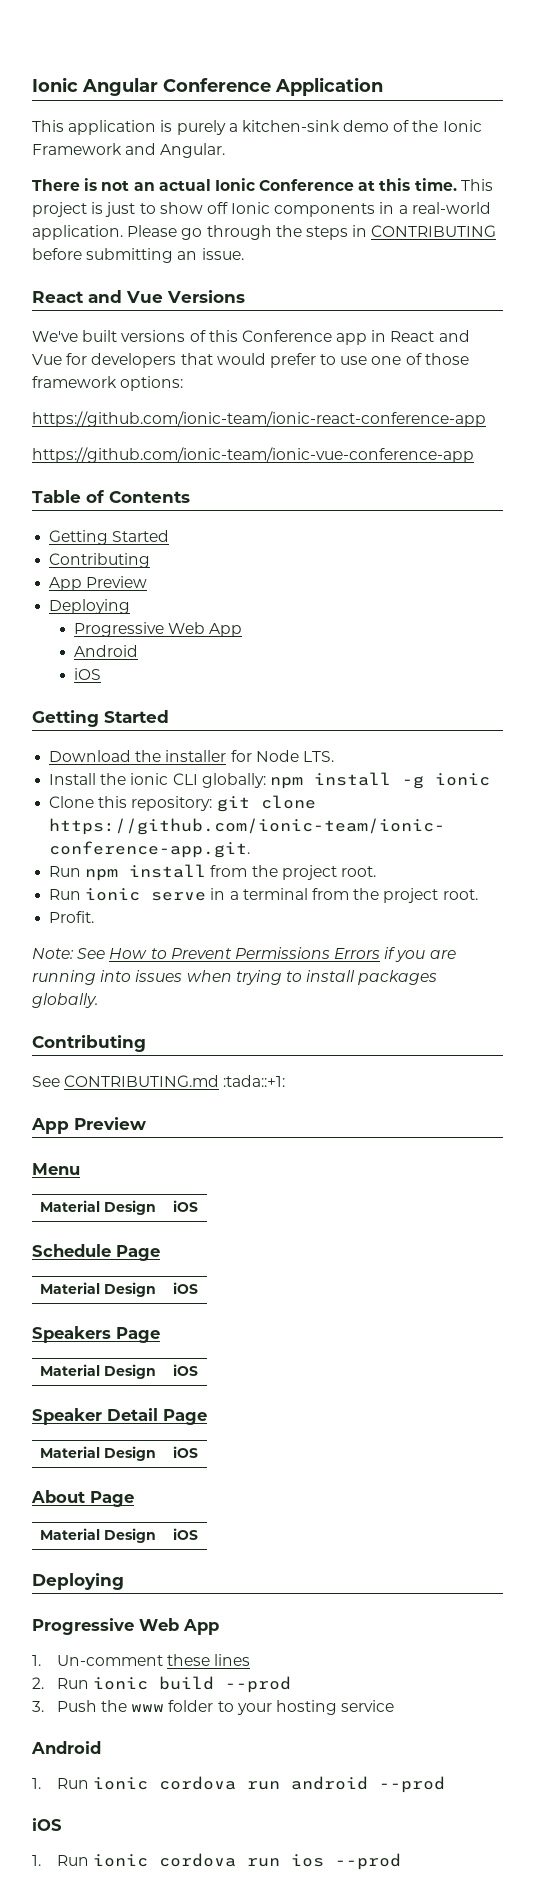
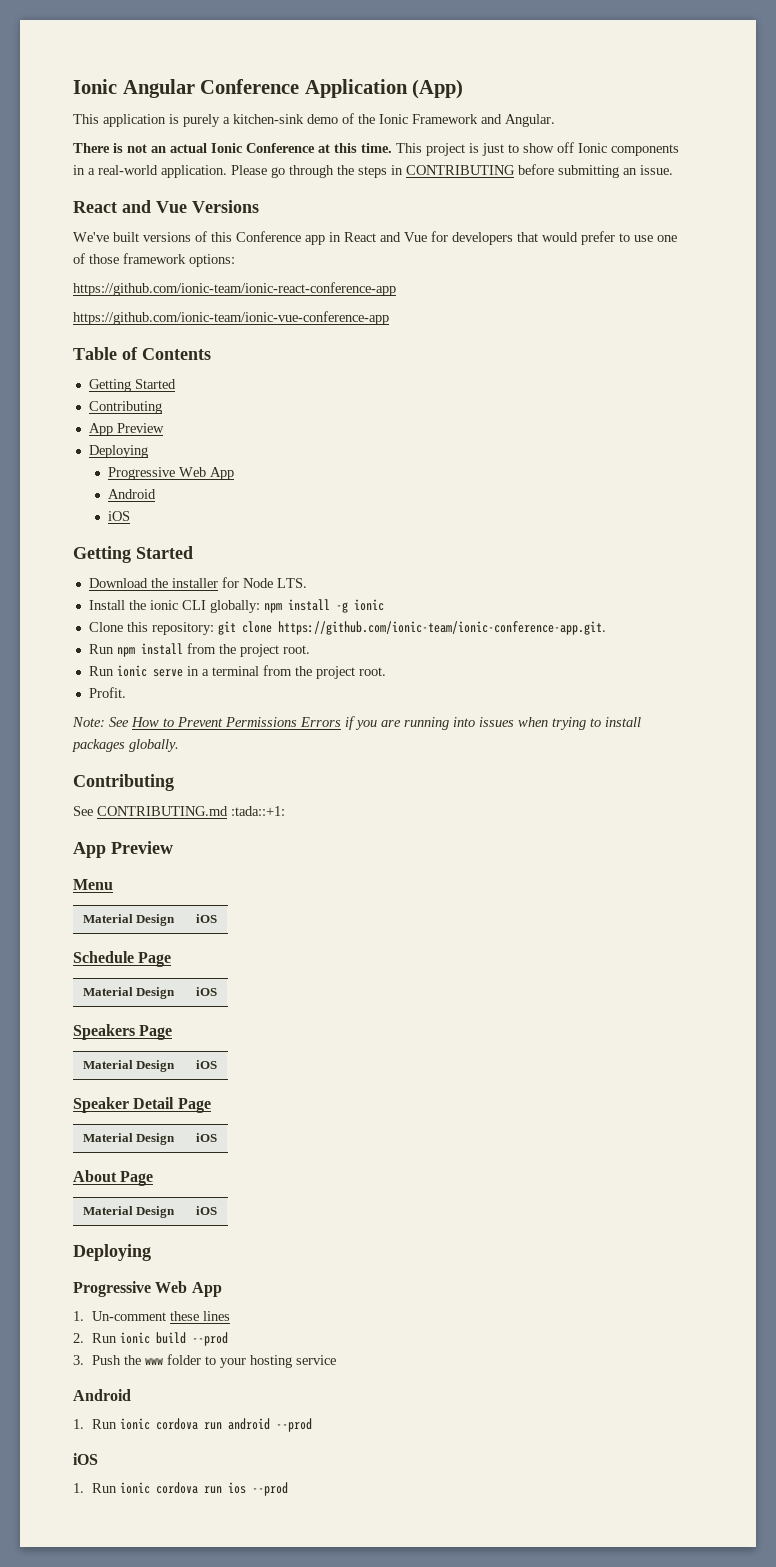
- Ionic Angular Conference Application
+ Ionic Angular Conference Application (App)

